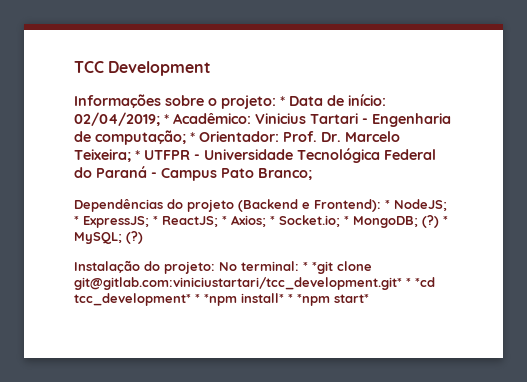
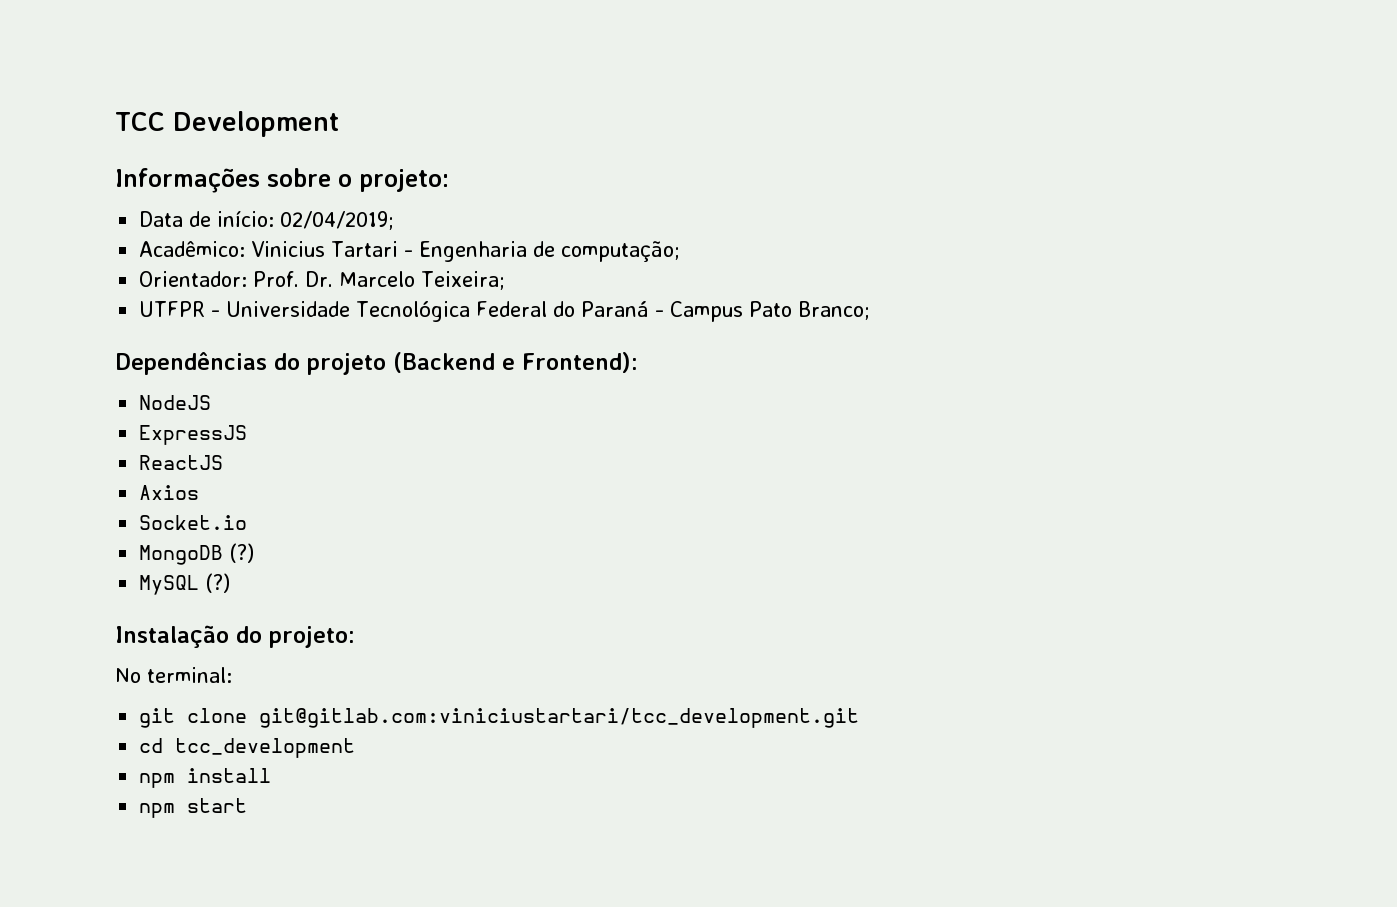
- Informações sobre o projeto: * Data de início: 02/04/2019; * Acadêmico: Vinicius Tartari - Engenharia de computação; * Orientador: Prof. Dr. Marcelo Teixeira; * UTFPR - Universidade Tecnológica Federal do Paraná - Campus Pato Branco;
+ Informações sobre o projeto:
+ Data de início: 02/04/2019;
+ Acadêmico: Vinicius Tartari - Engenharia de computação;
+ Orientador: Prof. Dr. Marcelo Teixeira;
+ UTFPR - Universidade Tecnológica Federal do Paraná - Campus Pato Branco;
- Dependências do projeto (Backend e Frontend): * NodeJS; * ExpressJS; * ReactJS; * Axios; * Socket.io; * MongoDB; (?) * MySQL; (?)
+ Dependências do projeto (Backend e Frontend):
+ NodeJS
+ ExpressJS
+ ReactJS
+ Axios
+ Socket.io
+ MongoDB (?)
+ MySQL (?)
- Instalação do projeto: No terminal: * *git clone git@gitlab.com:viniciustartari/tcc_development.git* * *cd tcc_development* * *npm install* * *npm start*
+ Instalação do projeto:
+ No terminal:
+ git clone git@gitlab.com:viniciustartari/tcc_development.git
+ cd tcc_development
+ npm install
+ npm start

